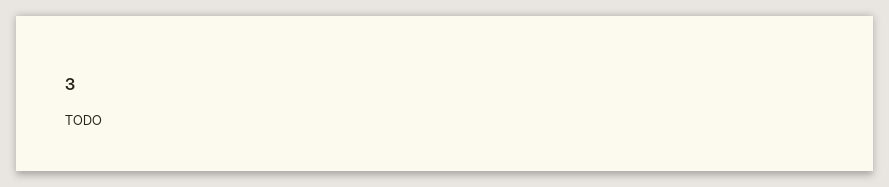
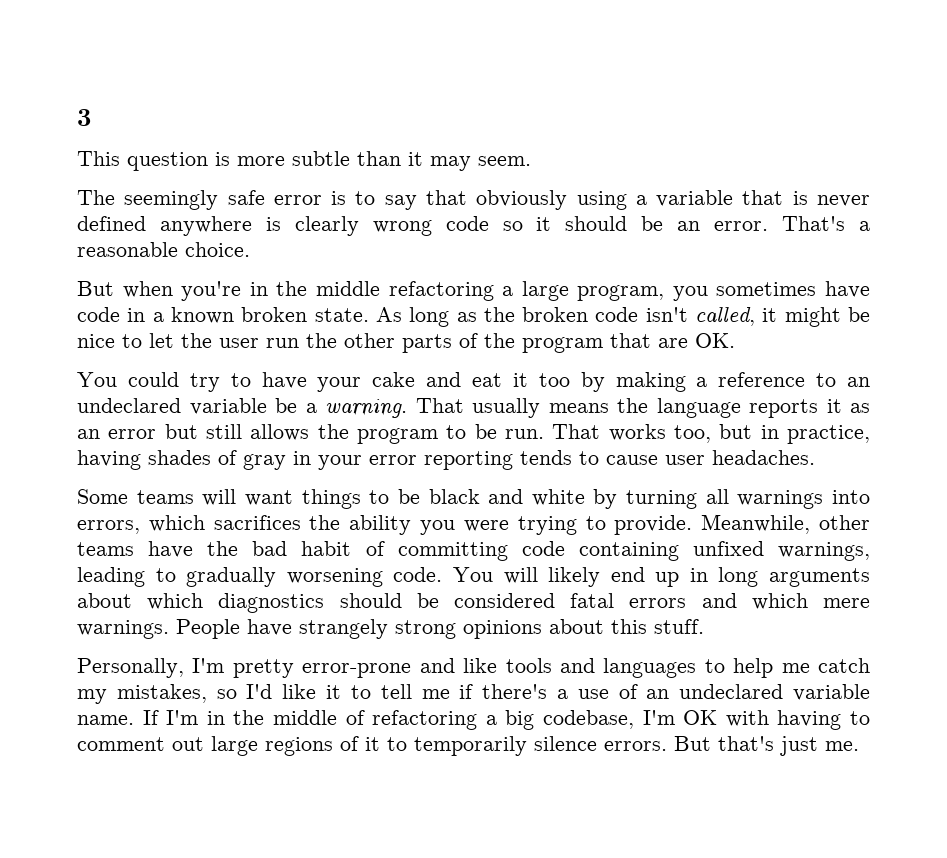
- TODO
+ This question is more subtle than it may seem.
+ The seemingly safe error is to say that obviously using a variable that is never defined anywhere is clearly wrong code so it should be an error. That's a reasonable choice.
+ But when you're in the middle refactoring a large program, you sometimes have code in a known broken state. As long as the broken code isn't called, it might be nice to let the user run the other parts of the program that are OK.
+ You could try to have your cake and eat it too by making a reference to an undeclared variable be a warning. That usually means the language reports it as an error but still allows the program to be run. That works too, but in practice, having shades of gray in your error reporting tends to cause user headaches.
+ Some teams will want things to be black and white by turning all warnings into errors, which sacrifices the ability you were trying to provide. Meanwhile, other teams have the bad habit of committing code containing unfixed warnings, leading to gradually worsening code. You will likely end up in long arguments about which diagnostics should be considered fatal errors and which mere warnings. People have strangely strong opinions about this stuff.
+ Personally, I'm pretty error-prone and like tools and languages to help me catch my mistakes, so I'd like it to tell me if there's a use of an undeclared variable name. If I'm in the middle of refactoring a big codebase, I'm OK with having to comment out large regions of it to temporarily silence errors. But that's just me.

